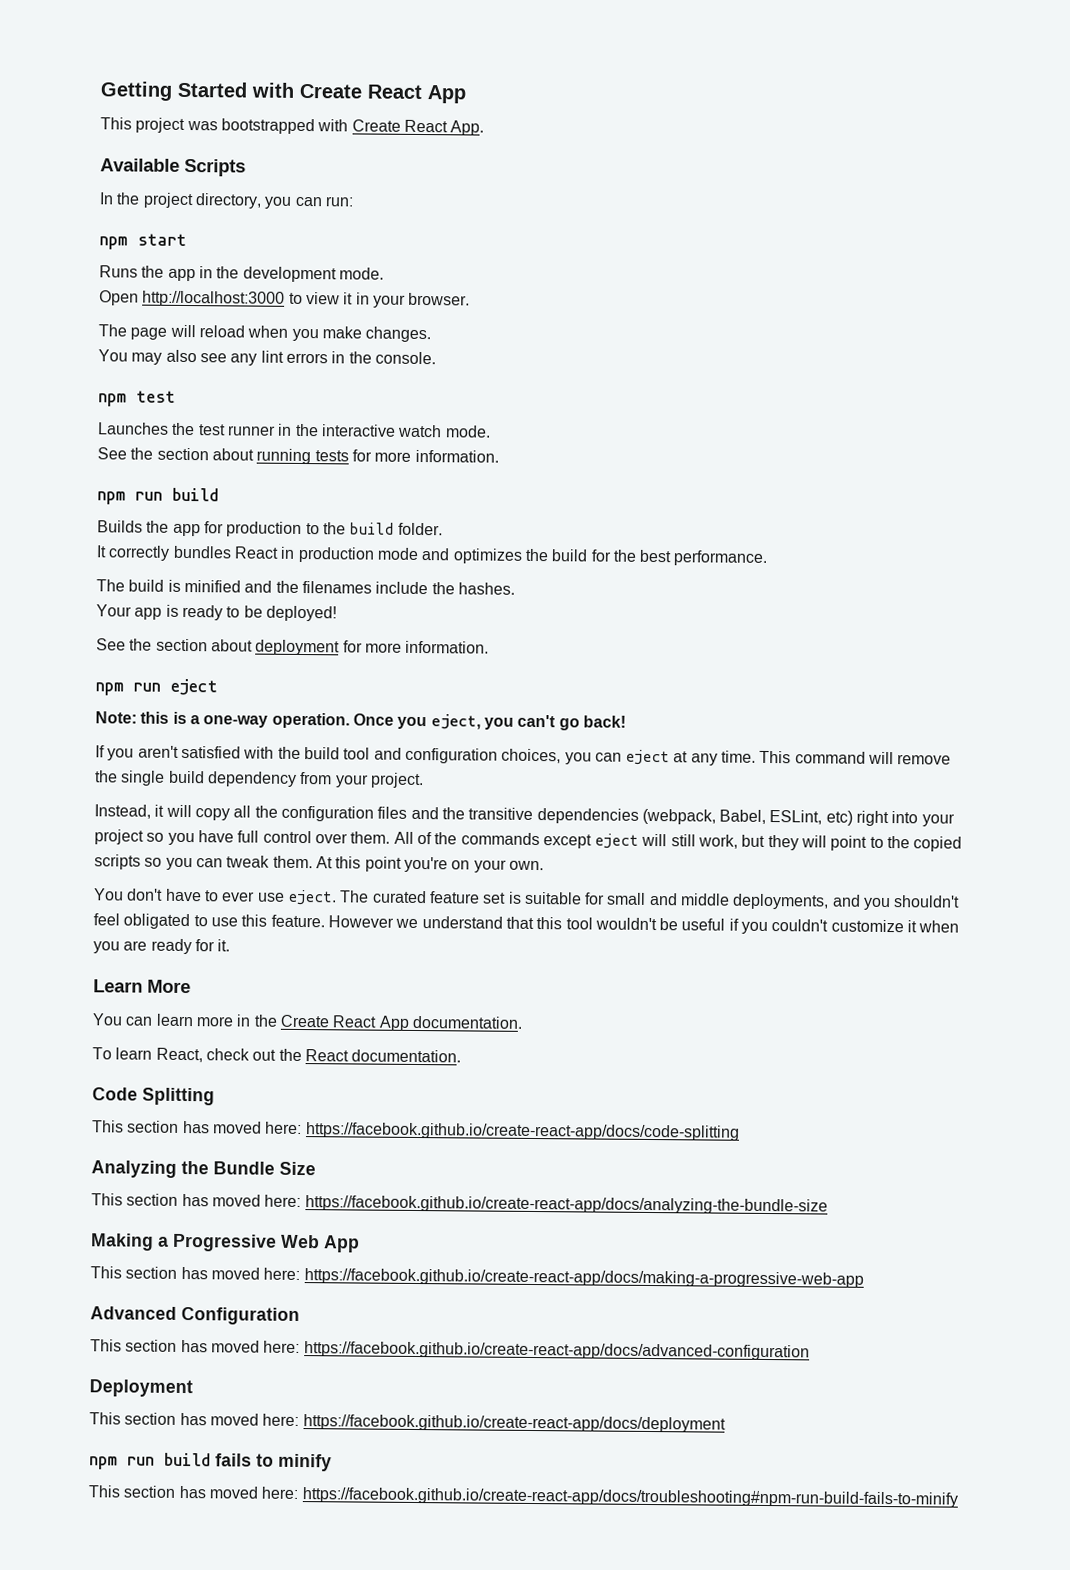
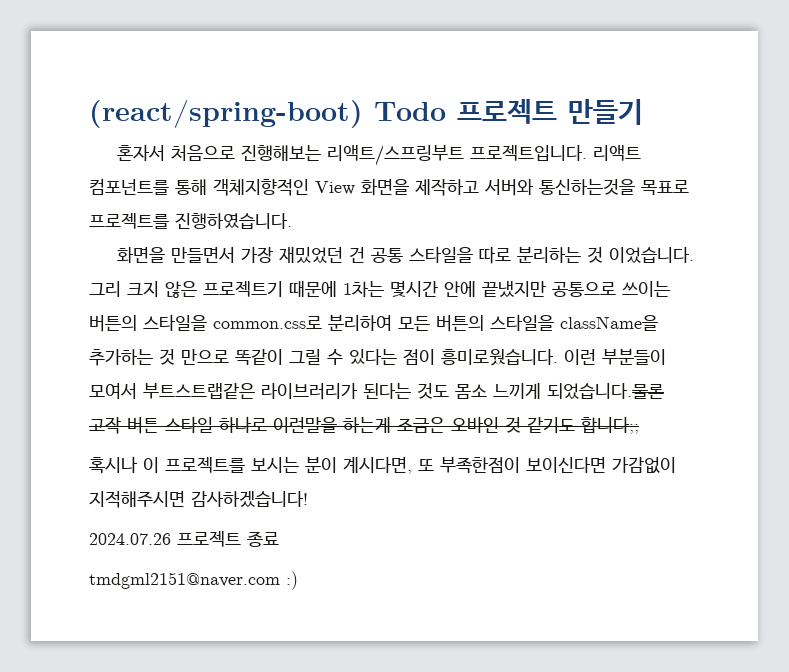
- Getting Started with Create React App
- This project was bootstrapped with Create React App.
- Available Scripts
- In the project directory, you can run:
- npm start
- Runs the app in the development mode.
- Open http://localhost:3000 to view it in your browser.
- The page will reload when you make changes.
- You may also see any lint errors in the console.
- npm test
- Launches the test runner in the interactive watch mode.
- See the section about running tests for more information.
- npm run build
- Builds the app for production to the build folder.
- It correctly bundles React in production mode and optimizes the build for the best performance.
- The build is minified and the filenames include the hashes.
- Your app is ready to be deployed!
- See the section about deployment for more information.
- npm run eject
- Note: this is a one-way operation. Once you eject, you can't go back!
- If you aren't satisfied with the build tool and configuration choices, you can eject at any time. This command will remove the single build dependency from your project.
- Instead, it will copy all the configuration files and the transitive dependencies (webpack, Babel, ESLint, etc) right into your project so you have full control over them. All of the commands except eject will still work, but they will point to the copied scripts so you can tweak them. At this point you're on your own.
- You don't have to ever use eject. The curated feature set is suitable for small and middle deployments, and you shouldn't feel obligated to use this feature. However we understand that this tool wouldn't be useful if you couldn't customize it when you are ready for it.
- Learn More
- You can learn more in the Create React App documentation.
- To learn React, check out the React documentation.
- Code Splitting
- This section has moved here: https://facebook.github.io/create-react-app/docs/code-splitting
- Analyzing the Bundle Size
- This section has moved here: https://facebook.github.io/create-react-app/docs/analyzing-the-bundle-size
- Making a Progressive Web App
- This section has moved here: https://facebook.github.io/create-react-app/docs/making-a-progressive-web-app
- Advanced Configuration
- This section has moved here: https://facebook.github.io/create-react-app/docs/advanced-configuration
- Deployment
- This section has moved here: https://facebook.github.io/create-react-app/docs/deployment
- npm run build fails to minify
- This section has moved here: https://facebook.github.io/create-react-app/docs/troubleshooting#npm-run-build-fails-to-minify
+ (react/spring-boot) Todo 프로젝트 만들기
+ 혼자서 처음으로 진행해보는 리액트/스프링부트 프로젝트입니다. 리액트 컴포넌트를 통해 객체지향적인 View 화면을 제작하고 서버와 통신하는것을 목표로 프로젝트를 진행하였습니다.
+ 화면을 만들면서 가장 재밌었던 건 공통 스타일을 따로 분리하는 것 이었습니다. 그리 크지 않은 프로젝트기 때문에 1차는 몇시간 안에 끝냈지만 공통으로 쓰이는 버튼의 스타일을 common.css로 분리하여 모든 버튼의 스타일을 className을 추가하는 것 만으로 똑같이 그릴 수 있다는 점이 흥미로웠습니다. 이런 부분들이 모여서 부트스트랩같은 라이브러리가 된다는 것도 몸소 느끼게 되었습니다.물론 고작 버튼 스타일 하나로 이런말을 하는게 조금은 오바인 것 같기도 합니다;;
+ 혹시나 이 프로젝트를 보시는 분이 계시다면, 또 부족한점이 보이신다면 가감없이 지적해주시면 감사하겠습니다!
+ 2024.07.26 프로젝트 종료
+ tmdgml2151@naver.com :)

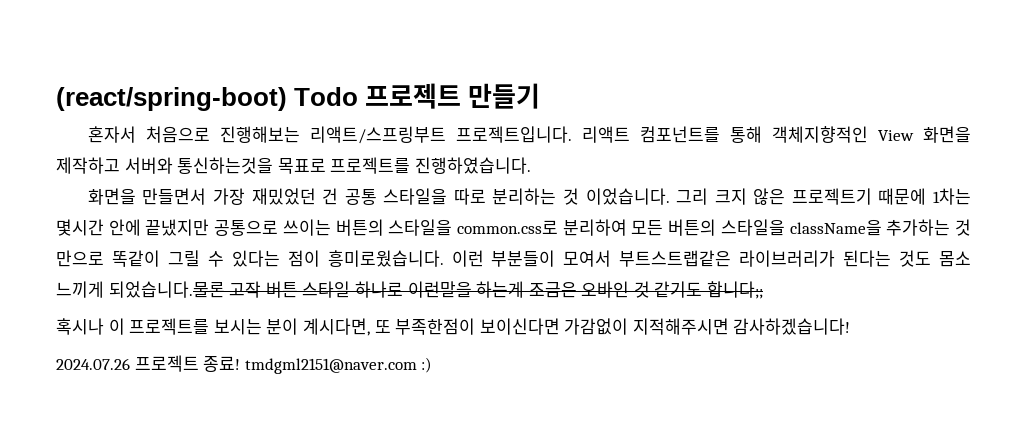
- 2024.07.26 프로젝트 종료
- tmdgml2151@naver.com :)
+ 2024.07.26 프로젝트 종료! tmdgml2151@naver.com :)

